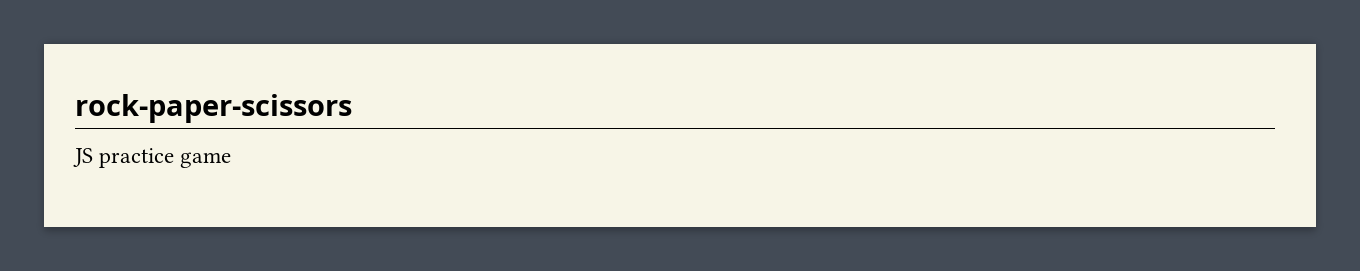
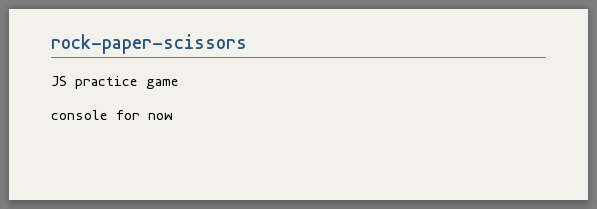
+ console for now

